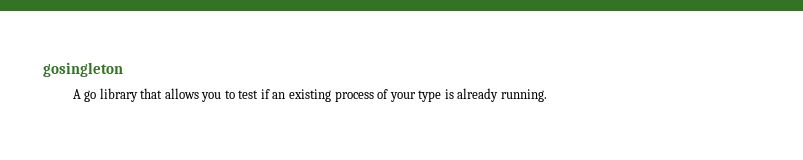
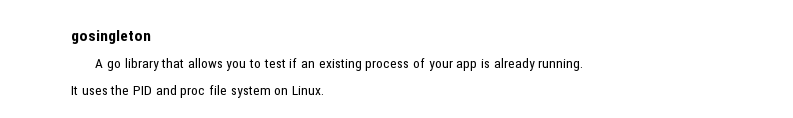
- A go library that allows you to test if an existing process of your type is already running.
+ A go library that allows you to test if an existing process of your app is already running.
+ It uses the PID and proc file system on Linux.

